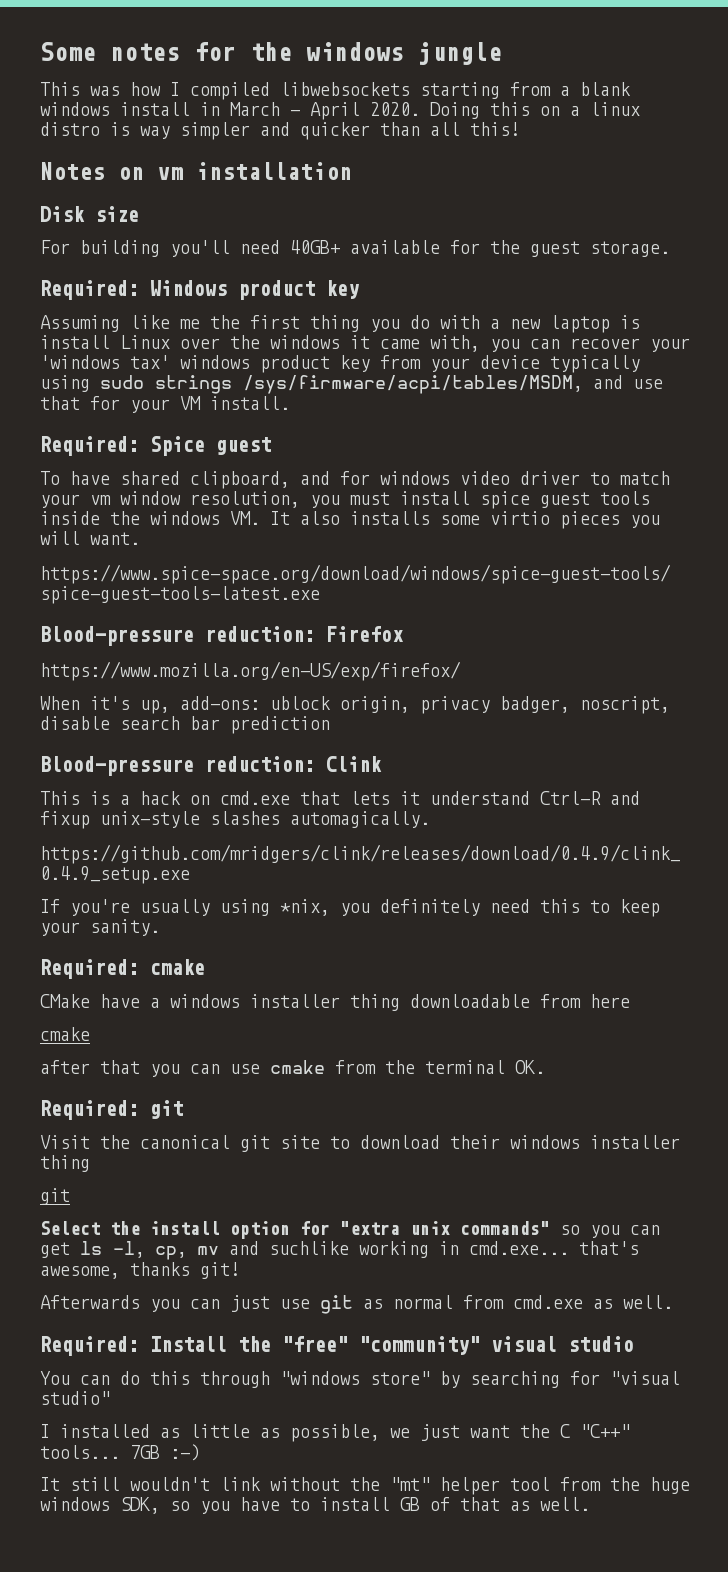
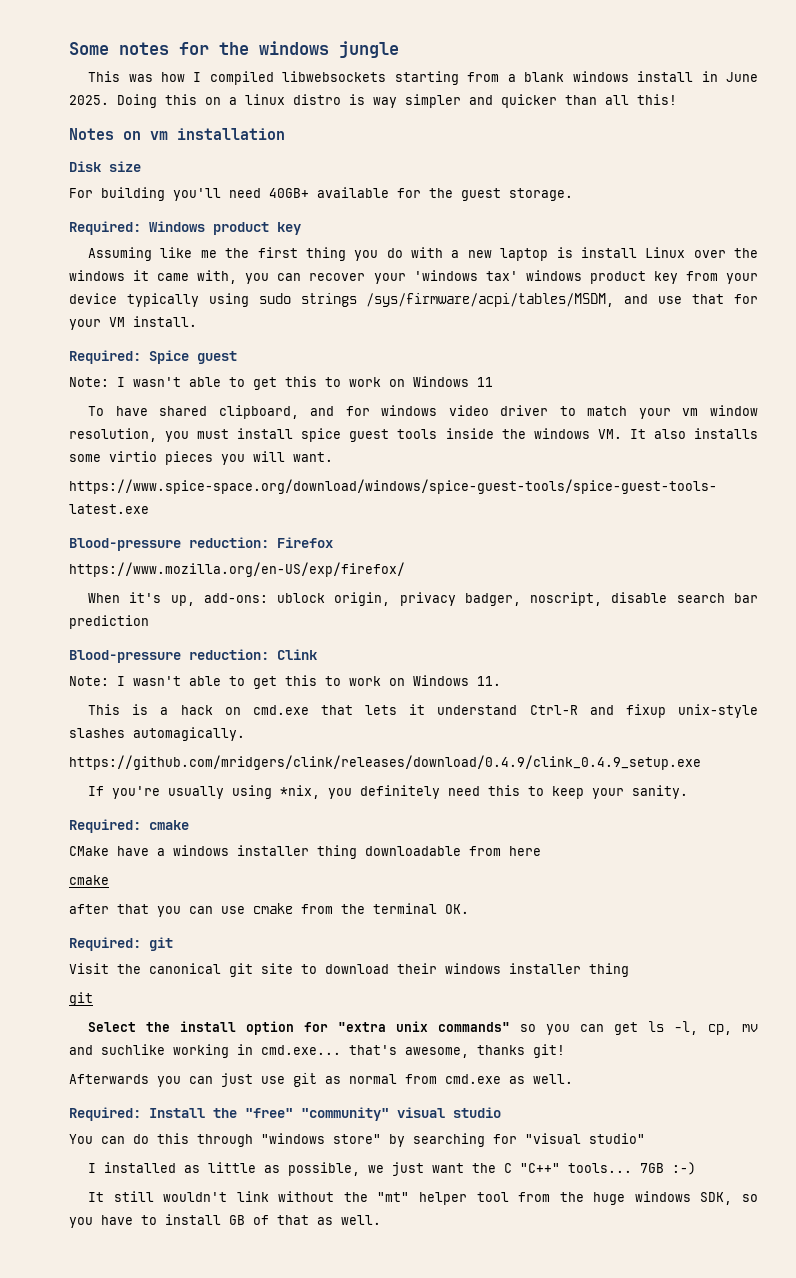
- This was how I compiled libwebsockets starting from a blank windows install in March - April 2020.
+ This was how I compiled libwebsockets starting from a blank windows install in June 2025.
+ Note: I wasn't able to get this to work on Windows 11
+ Note: I wasn't able to get this to work on Windows 11.

